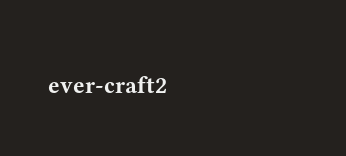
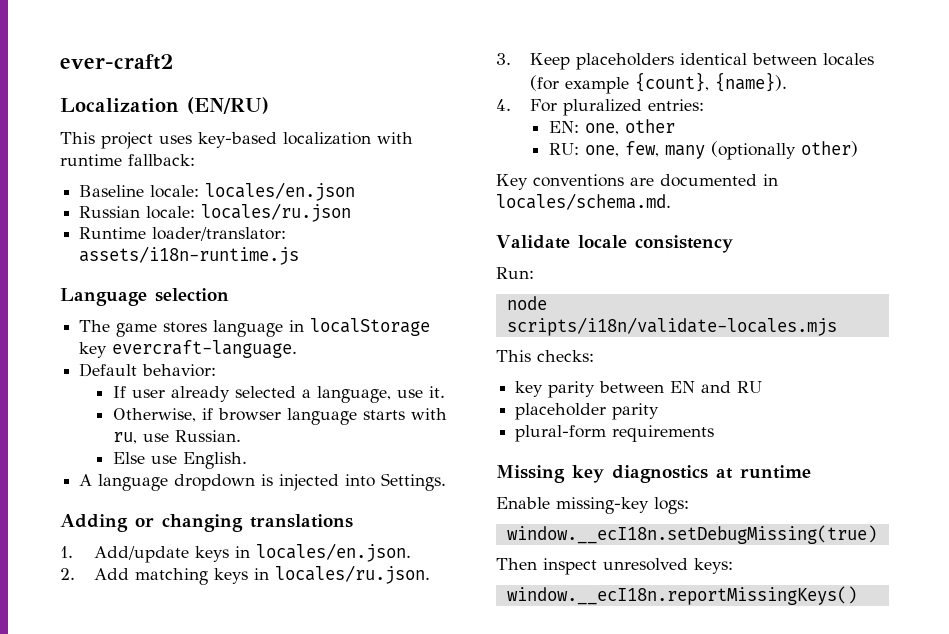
+ Localization (EN/RU)
+ This project uses key-based localization with runtime fallback:
+ Baseline locale: locales/en.json
+ Russian locale: locales/ru.json
+ Runtime loader/translator: assets/i18n-runtime.js
+ Language selection
+ The game stores language in localStorage key evercraft-language.
+ Default behavior:
+ If user already selected a language, use it.
+ Otherwise, if browser language starts with ru, use Russian.
+ Else use English.
+ A language dropdown is injected into Settings.
+ Adding or changing translations
+ 1. Add/update keys in locales/en.json.
+ 2. Add matching keys in locales/ru.json.
+ 3. Keep placeholders identical between locales (for example {count}, {name}).
+ 4. For pluralized entries:
+ EN: one, other
+ RU: one, few, many (optionally other)
+ Key conventions are documented in locales/schema.md.
+ Validate locale consistency
+ Run:
+ node scripts/i18n/validate-locales.mjs
+ This checks:
+ key parity between EN and RU
+ placeholder parity
+ plural-form requirements
+ Missing key diagnostics at runtime
+ Enable missing-key logs:
+ window.__ecI18n.setDebugMissing(true)
+ Then inspect unresolved keys:
+ window.__ecI18n.reportMissingKeys()

